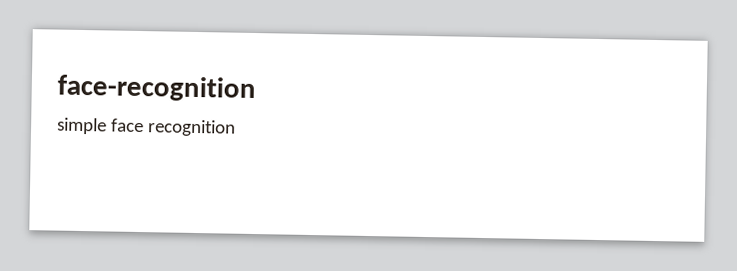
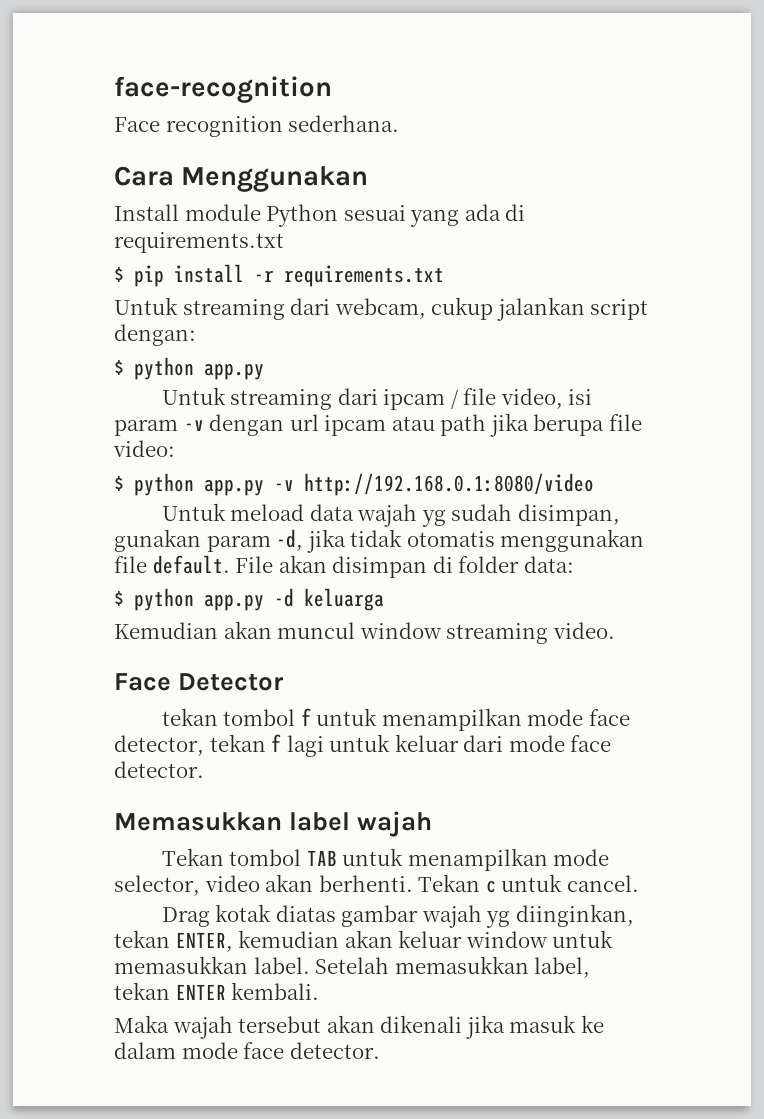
- simple face recognition
+ Face recognition sederhana.
+ Cara Menggunakan
+ Install module Python sesuai yang ada di requirements.txt
+ $ pip install -r requirements.txt
+ Untuk streaming dari webcam, cukup jalankan script dengan:
+ $ python app.py
+ Untuk streaming dari ipcam / file video, isi param -v dengan url ipcam atau path jika berupa file video:
+ $ python app.py -v http://192.168.0.1:8080/video
+ Untuk meload data wajah yg sudah disimpan, gunakan param -d, jika tidak otomatis menggunakan file default. File akan disimpan di folder data:
+ $ python app.py -d keluarga
+ Kemudian akan muncul window streaming video.
+ Face Detector
+ tekan tombol f untuk menampilkan mode face detector, tekan f lagi untuk keluar dari mode face detector.
+ Memasukkan label wajah
+ Tekan tombol TAB untuk menampilkan mode selector, video akan berhenti. Tekan c untuk cancel.
+ Drag kotak diatas gambar wajah yg diinginkan, tekan ENTER, kemudian akan keluar window untuk memasukkan label. Setelah memasukkan label, tekan ENTER kembali.
+ Maka wajah tersebut akan dikenali jika masuk ke dalam mode face detector.

